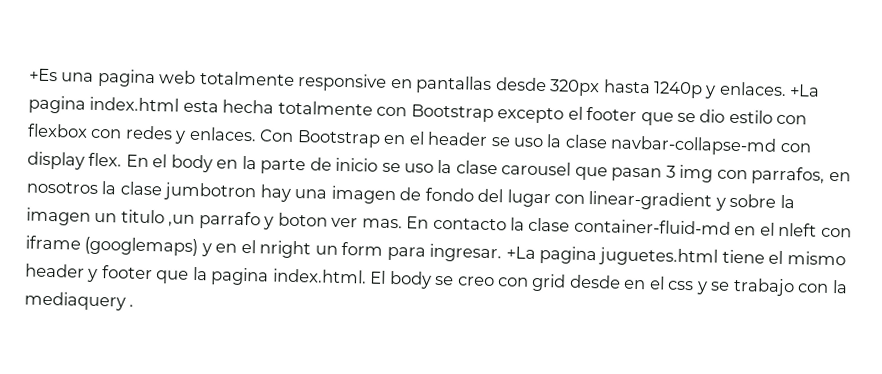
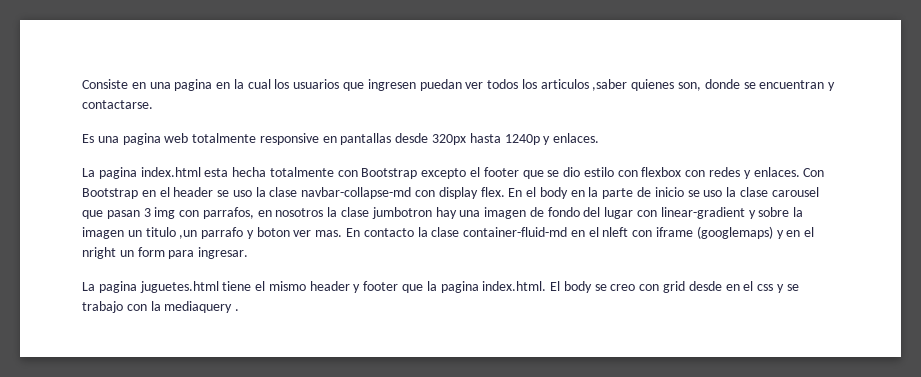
- +Es una pagina web totalmente responsive en pantallas desde 320px hasta 1240p y enlaces. +La pagina index.html esta hecha totalmente con Bootstrap excepto el footer que se dio estilo con flexbox con redes y enlaces.
+ Consiste en una pagina en la cual los usuarios que ingresen puedan ver todos los articulos ,saber quienes son, donde se encuentran y contactarse.
+ Es una pagina web totalmente responsive en pantallas desde 320px hasta 1240p y enlaces.
+ La pagina index.html esta hecha totalmente con Bootstrap excepto el footer que se dio estilo con flexbox con redes y enlaces.
- En contacto la clase container-fluid-md en el nleft con iframe (googlemaps) y en el nright un form para ingresar. +La pagina juguetes.html tiene el mismo header y footer que la pagina index.html. El body se creo con grid desde en el css y se trabajo con la mediaquery .
+ En contacto la clase container-fluid-md en el nleft con iframe (googlemaps) y en el nright un form para ingresar.
+ La pagina juguetes.html tiene el mismo header y footer que la pagina index.html. El body se creo con grid desde en el css y se trabajo con la mediaquery .

